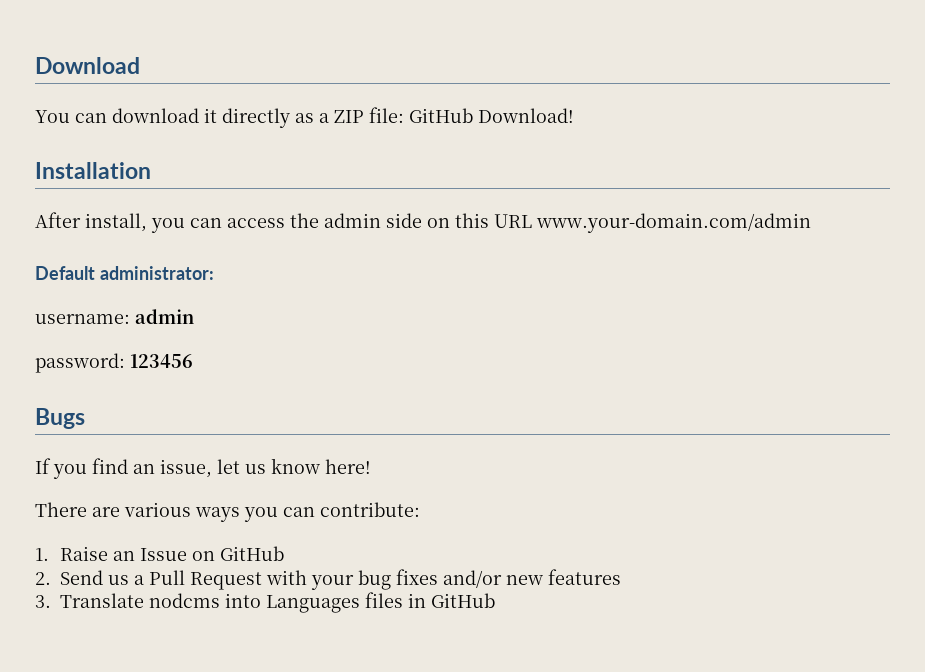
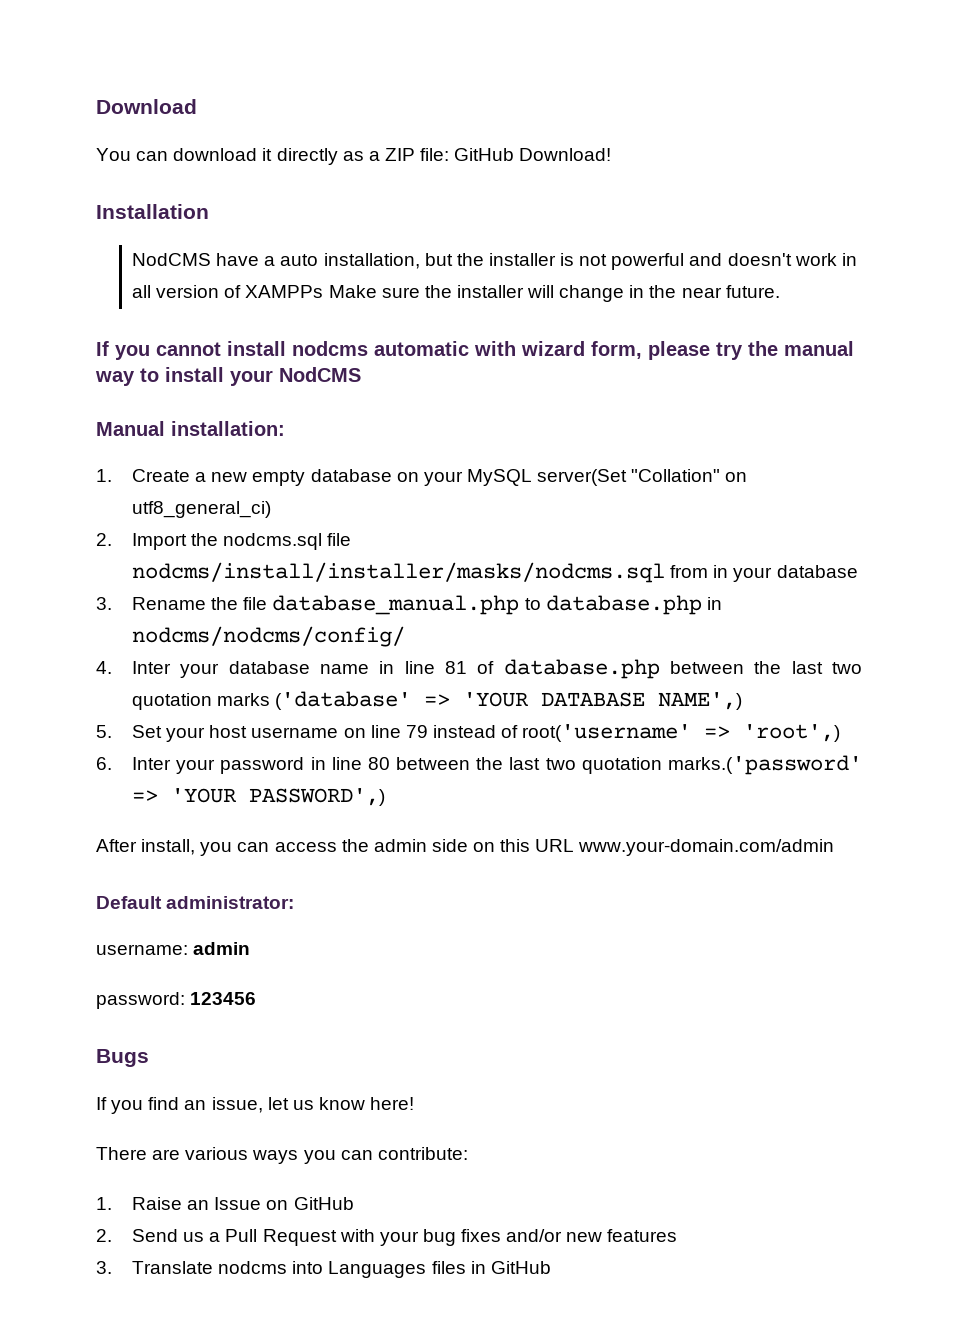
+ NodCMS have a auto installation, but the installer is not powerful and doesn't work in all version of XAMPPs Make sure the installer will change in the near future.
+ If you cannot install nodcms automatic with wizard form, please try the manual way to install your NodCMS
+ Manual installation:
+ 1. Create a new empty database on your MySQL server(Set "Collation" on utf8_general_ci)
+ 2. Import the nodcms.sql file nodcms/install/installer/masks/nodcms.sql from in your database
+ 3. Rename the file database_manual.php to database.php in nodcms/nodcms/config/
+ 4. Inter your database name in line 81 of database.php between the last two quotation marks ('database' => 'YOUR DATABASE NAME',)
+ 5. Set your host username on line 79 instead of root('username' => 'root',)
+ 6. Inter your password in line 80 between the last two quotation marks.('password' => 'YOUR PASSWORD',)

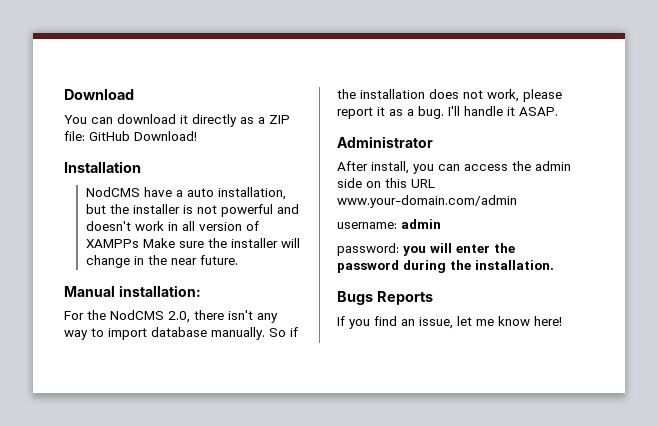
- If you cannot install nodcms automatic with wizard form, please try the manual way to install your NodCMS
  Manual installation:
- 1. Create a new empty database on your MySQL server(Set "Collation" on utf8_general_ci)
- 2. Import the nodcms.sql file nodcms/install/installer/masks/nodcms.sql from in your database
- 3. Rename the file database_manual.php to database.php in nodcms/nodcms/config/
- 4. Inter your database name in line 81 of database.php between the last two quotation marks ('database' => 'YOUR DATABASE NAME',)
- 5. Set your host username on line 79 instead of root('username' => 'root',)
- 6. Inter your password in line 80 between the last two quotation marks.('password' => 'YOUR PASSWORD',)
+ For the NodCMS 2.0, there isn't any way to import database manually. So if the installation does not work, please report it as a bug. I'll handle it ASAP.
+ Administrator
- Default administrator:
- password: 123456
+ password: you will enter the password during the installation.
- Bugs
+ Bugs Reports
- If you find an issue, let us know here!
+ If you find an issue, let me know here!
- There are various ways you can contribute:
- 1. Raise an Issue on GitHub
- 2. Send us a Pull Request with your bug fixes and/or new features
- 3. Translate nodcms into Languages files in GitHub

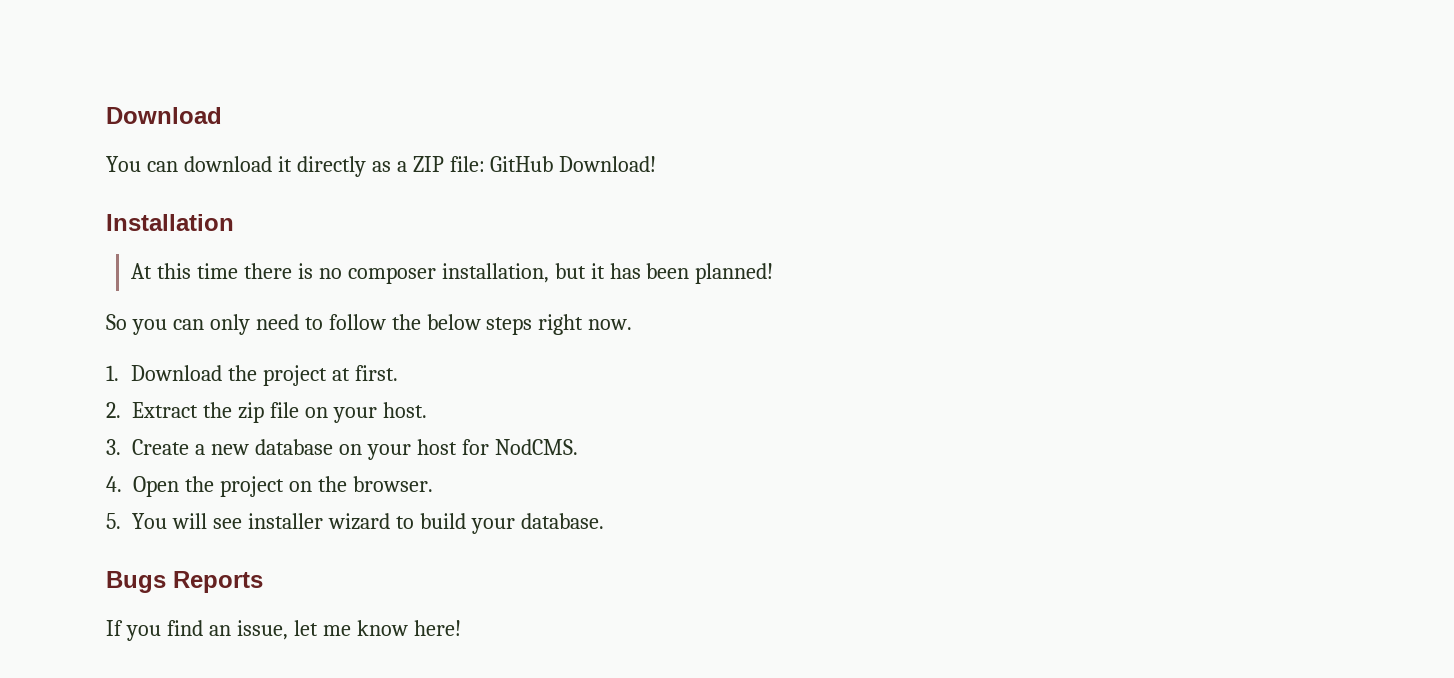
- NodCMS have a auto installation, but the installer is not powerful and doesn't work in all version of XAMPPs Make sure the installer will change in the near future.
- Manual installation:
- For the NodCMS 2.0, there isn't any way to import database manually. So if the installation does not work, please report it as a bug. I'll handle it ASAP.
- Administrator
- After install, you can access the admin side on this URL www.your-domain.com/admin
- username: admin
- password: you will enter the password during the installation.
+ At this time there is no composer installation, but it has been planned!
+ So you can only need to follow the below steps right now.
+ 1. Download the project at first.
+ 2. Extract the zip file on your host.
+ 3. Create a new database on your host for NodCMS.
+ 4. Open the project on the browser.
+ 5. You will see installer wizard to build your database.

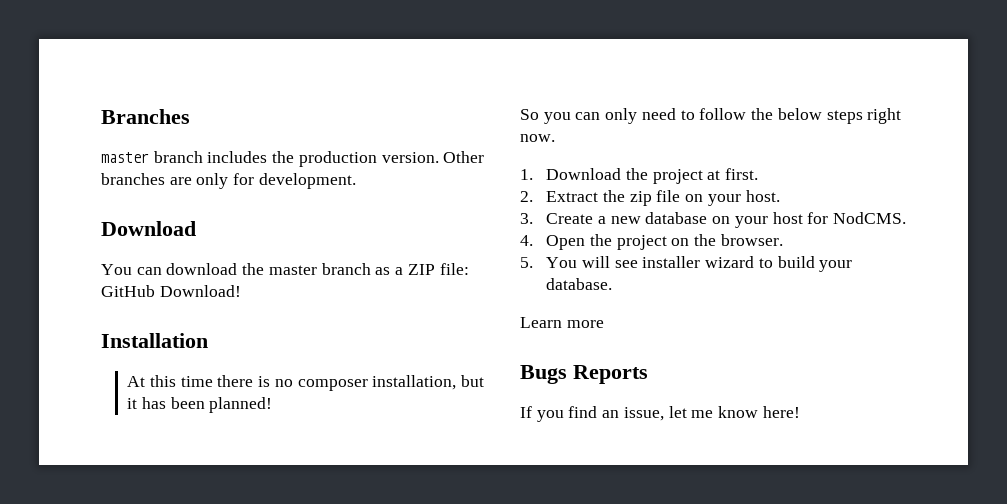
+ Branches
+ master branch includes the production version. Other branches are only for development.
- You can download it directly as a ZIP file: GitHub Download!
+ You can download the master branch as a ZIP file: GitHub Download!
+ Learn more

